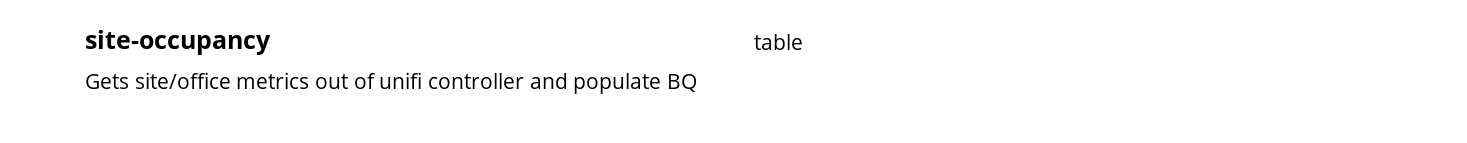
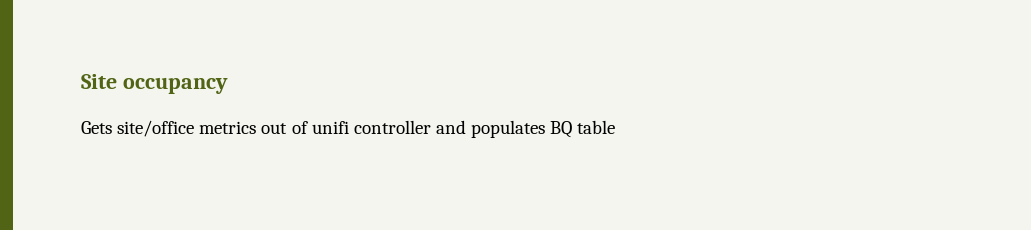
- site-occupancy
+ Site occupancy
- Gets site/office metrics out of unifi controller and populate BQ table
+ Gets site/office metrics out of unifi controller and populates BQ table

